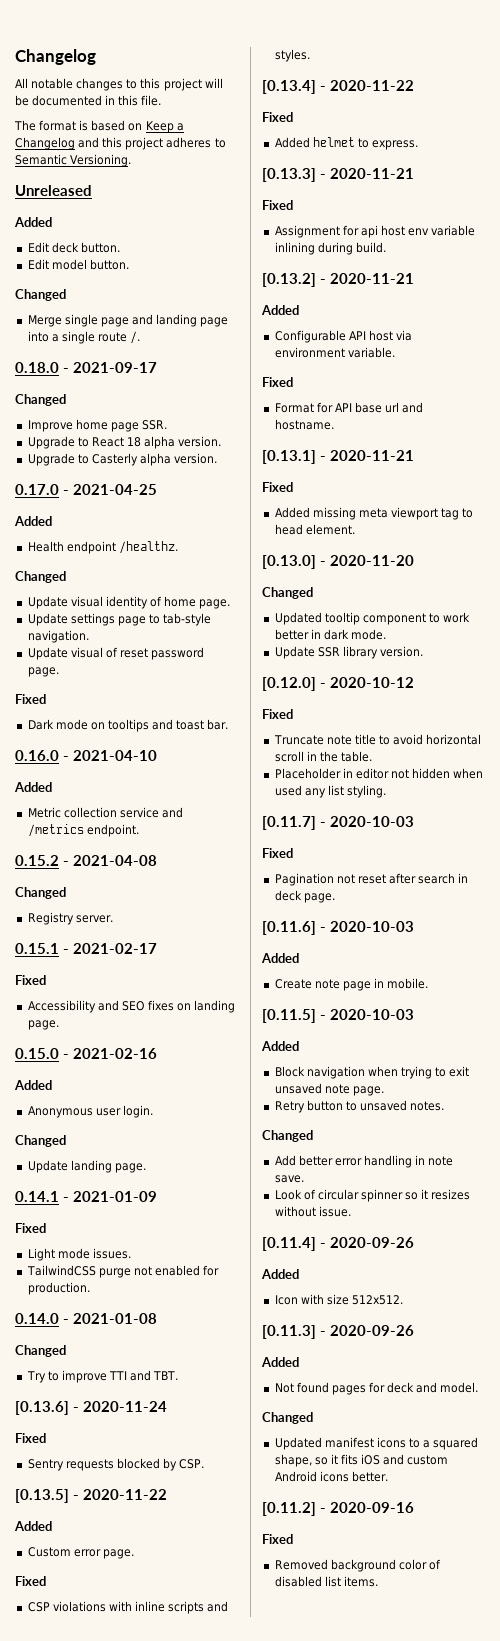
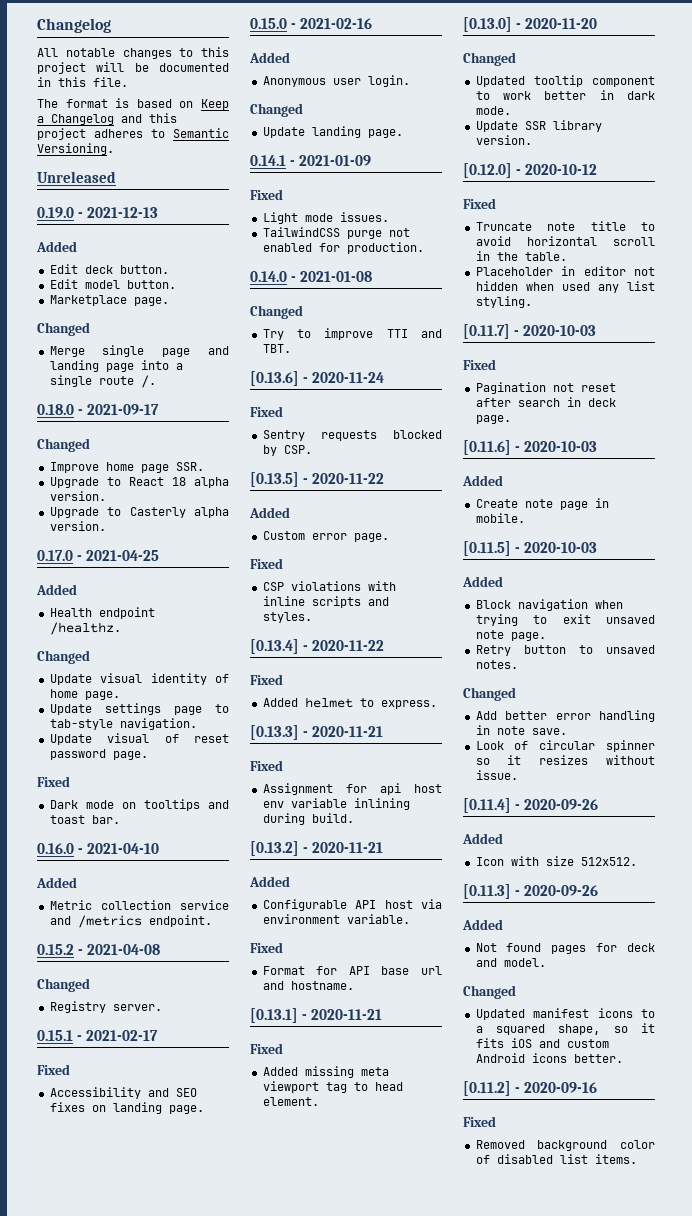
+ 0.19.0 - 2021-12-13
+ Marketplace page.

